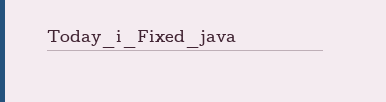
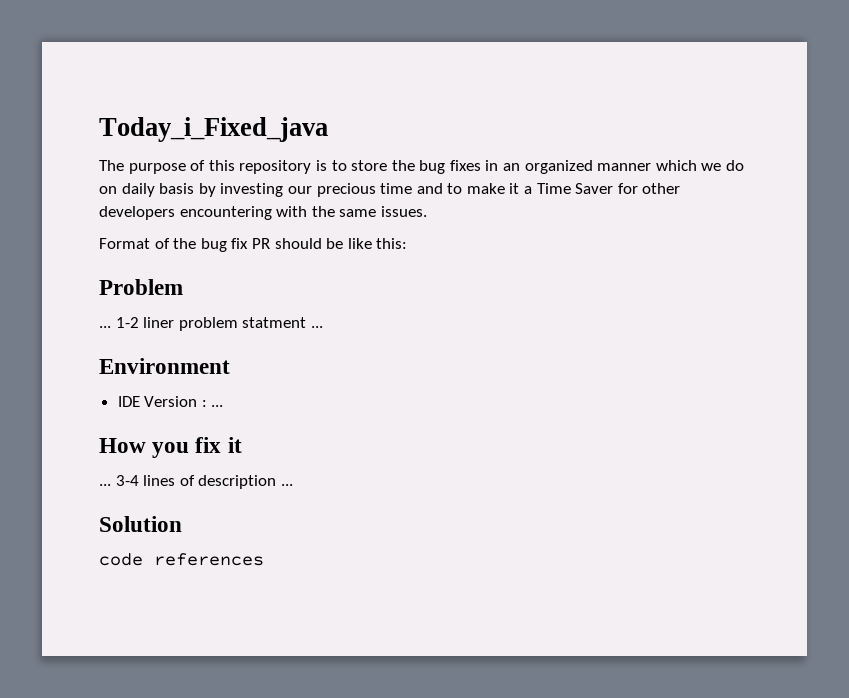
+ The purpose of this repository is to store the bug fixes in an organized manner which we do on daily basis by investing our precious time and to make it a Time Saver for other developers encountering with the same issues.
+ Format of the bug fix PR should be like this:
+ Problem
+ ... 1-2 liner problem statment ...
+ Environment
+ IDE Version : ...
+ How you fix it
+ ... 3-4 lines of description ...
+ Solution
+ code references

